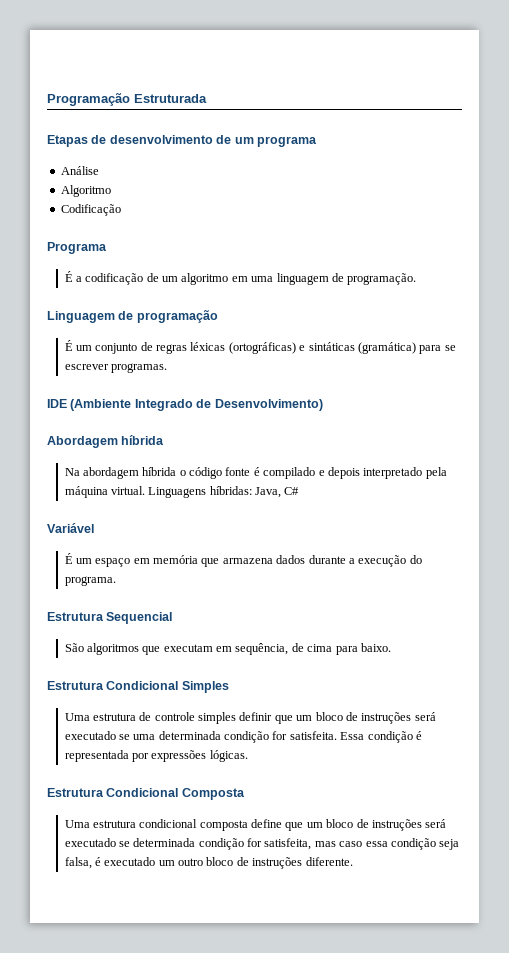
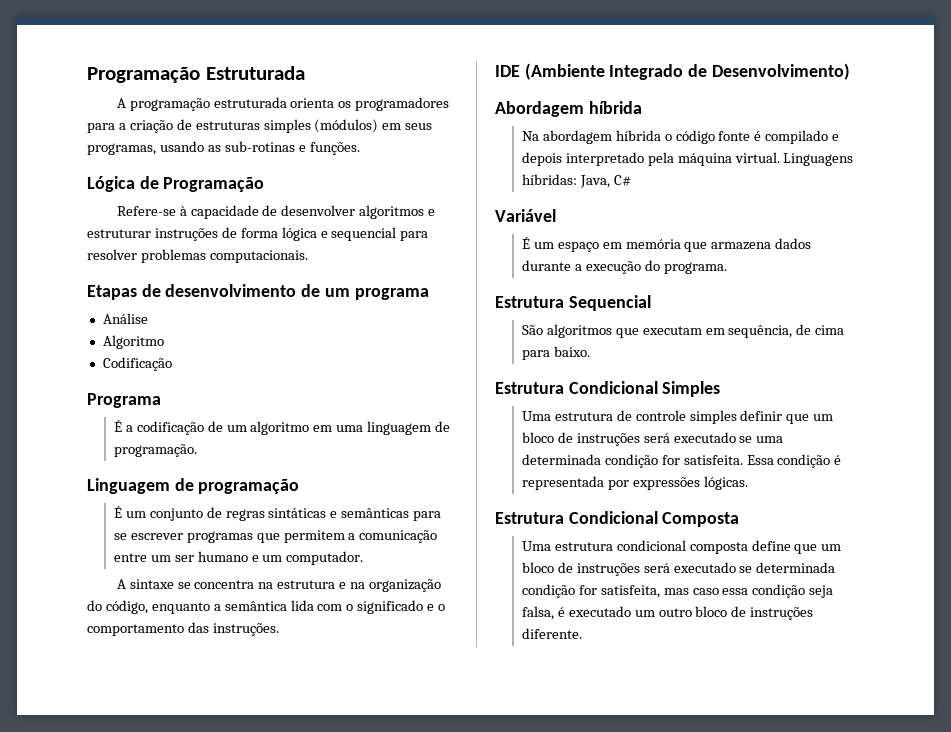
+ A programação estruturada orienta os programadores para a criação de estruturas simples (módulos) em seus programas, usando as sub-rotinas e funções.
+ Lógica de Programação
+ Refere-se à capacidade de desenvolver algoritmos e estruturar instruções de forma lógica e sequencial para resolver problemas computacionais.
- É um conjunto de regras léxicas (ortográficas) e sintáticas (gramática) para se escrever programas.
+ É um conjunto de regras sintáticas e semânticas para se escrever programas que permitem a comunicação entre um ser humano e um computador.
+ A sintaxe se concentra na estrutura e na organização do código, enquanto a semântica lida com o significado e o comportamento das instruções.

